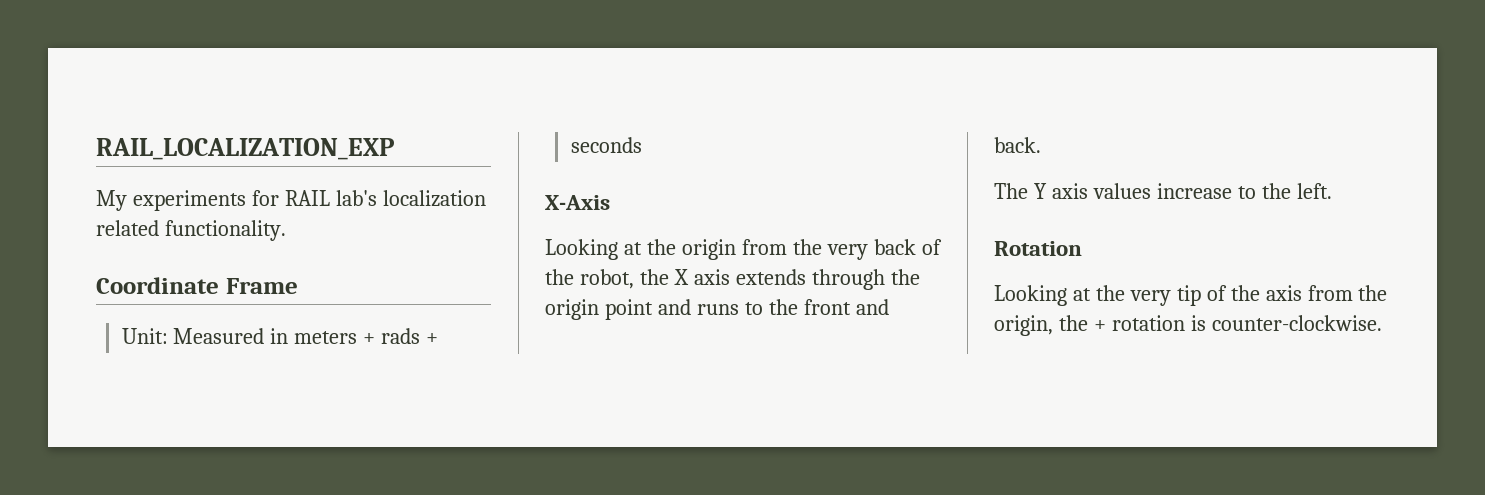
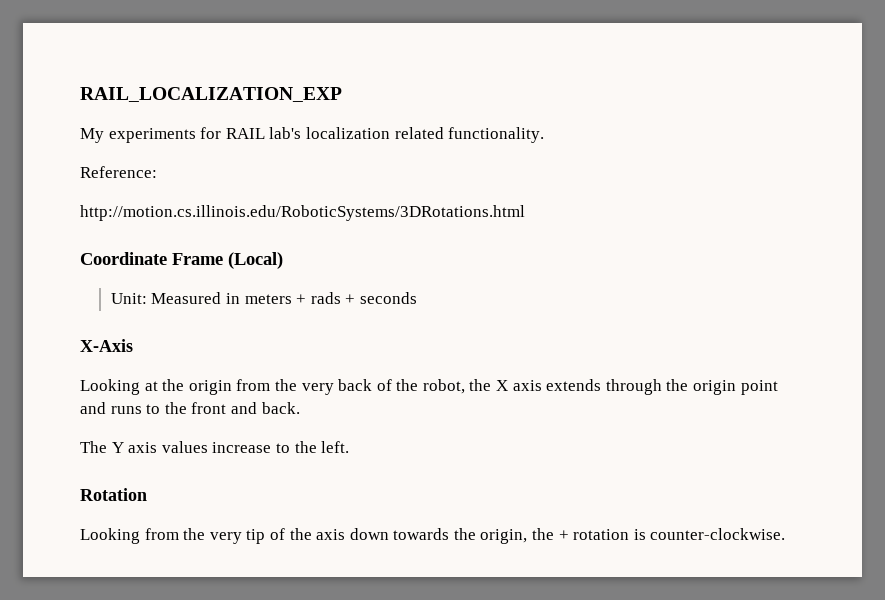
+ Reference:
+ http://motion.cs.illinois.edu/RoboticSystems/3DRotations.html
- Coordinate Frame
+ Coordinate Frame (Local)
- Looking at the very tip of the axis from the origin, the + rotation is counter-clockwise.
+ Looking from the very tip of the axis down towards the origin, the + rotation is counter-clockwise.

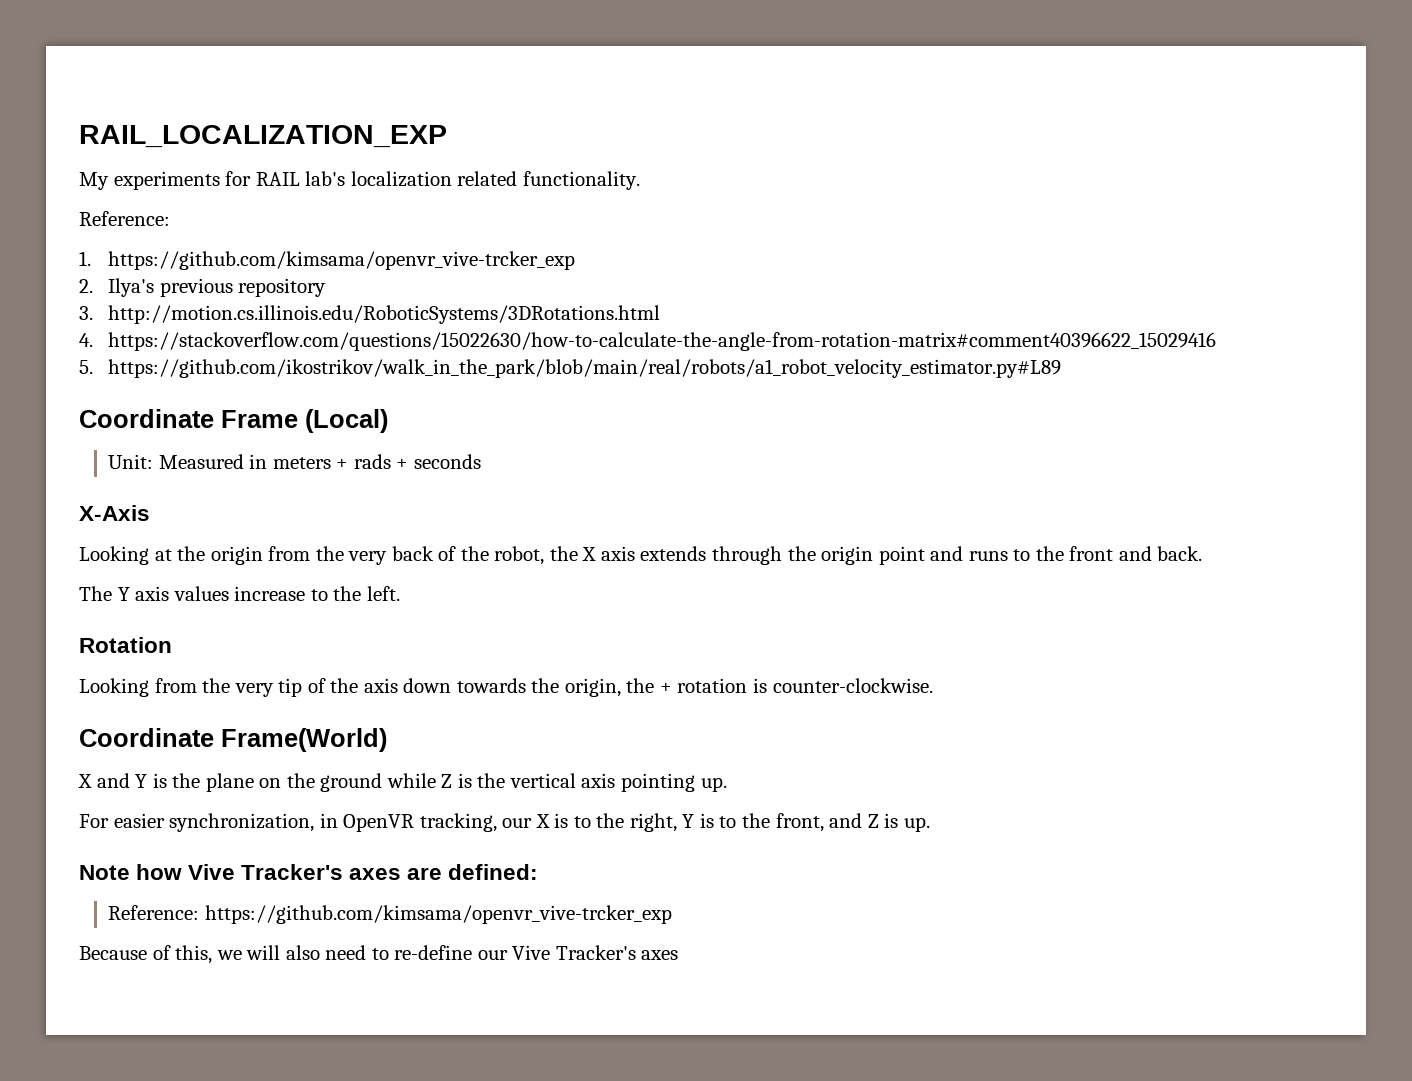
- http://motion.cs.illinois.edu/RoboticSystems/3DRotations.html
+ 1. https://github.com/kimsama/openvr_vive-trcker_exp
+ 2. Ilya's previous repository
+ 3. http://motion.cs.illinois.edu/RoboticSystems/3DRotations.html
+ 4. https://stackoverflow.com/questions/15022630/how-to-calculate-the-angle-from-rotation-matrix#comment40396622_15029416
+ 5. https://github.com/ikostrikov/walk_in_the_park/blob/main/real/robots/a1_robot_velocity_estimator.py#L89
+ Coordinate Frame(World)
+ X and Y is the plane on the ground while Z is the vertical axis pointing up.
+ For easier synchronization, in OpenVR tracking, our X is to the right, Y is to the front, and Z is up.
+ Note how Vive Tracker's axes are defined:
+ Reference: https://github.com/kimsama/openvr_vive-trcker_exp
+ Because of this, we will also need to re-define our Vive Tracker's axes

